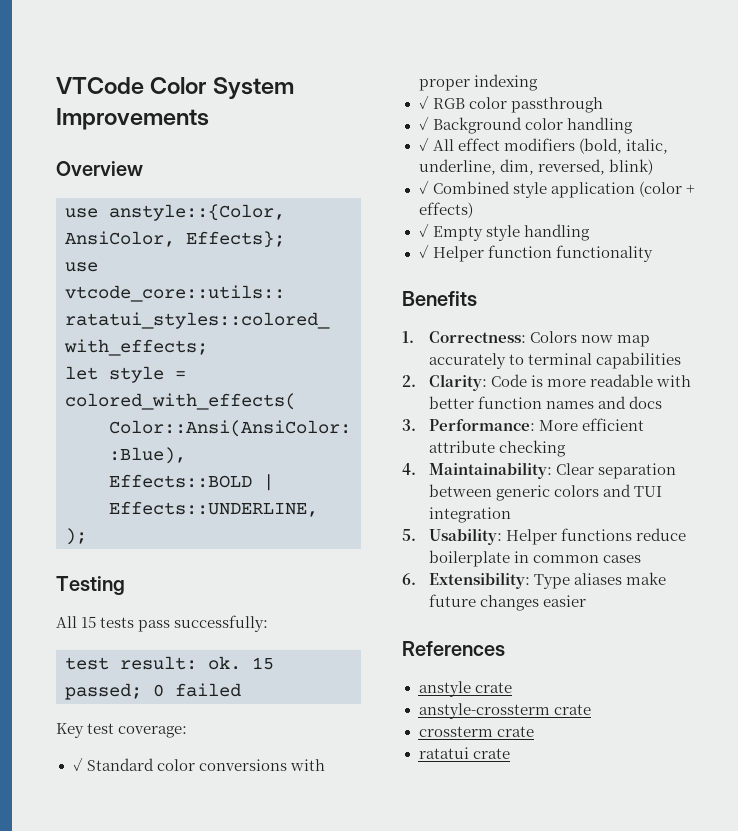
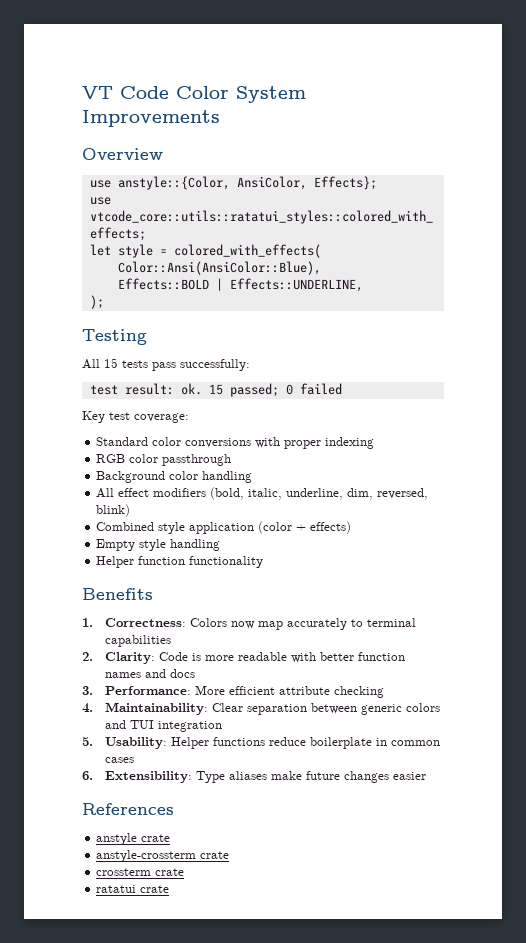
- VTCode Color System Improvements
+ VT Code Color System Improvements
- ✓ Standard color conversions with proper indexing
+ Standard color conversions with proper indexing
- ✓ RGB color passthrough
+ RGB color passthrough
- ✓ Background color handling
+ Background color handling
- ✓ All effect modifiers (bold, italic, underline, dim, reversed, blink)
+ All effect modifiers (bold, italic, underline, dim, reversed, blink)
- ✓ Combined style application (color + effects)
+ Combined style application (color + effects)
- ✓ Empty style handling
+ Empty style handling
- ✓ Helper function functionality
+ Helper function functionality

